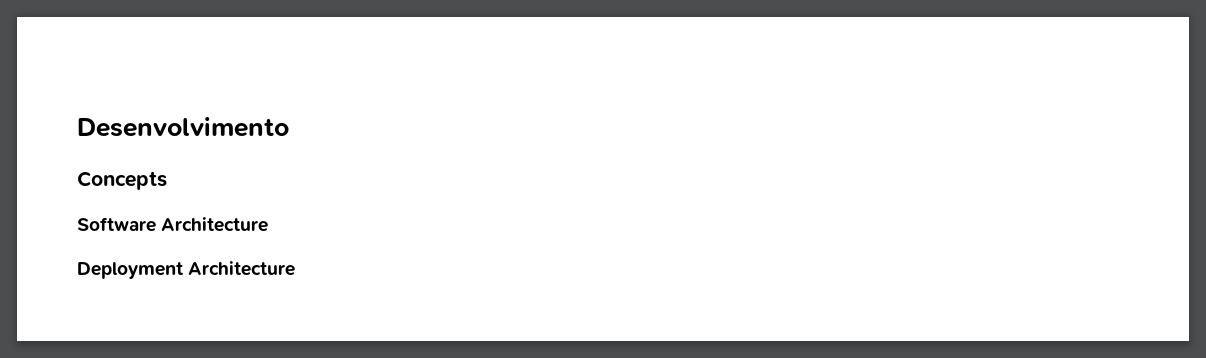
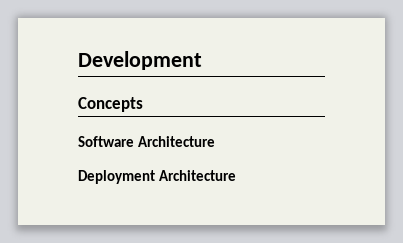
- Desenvolvimento
+ Development

